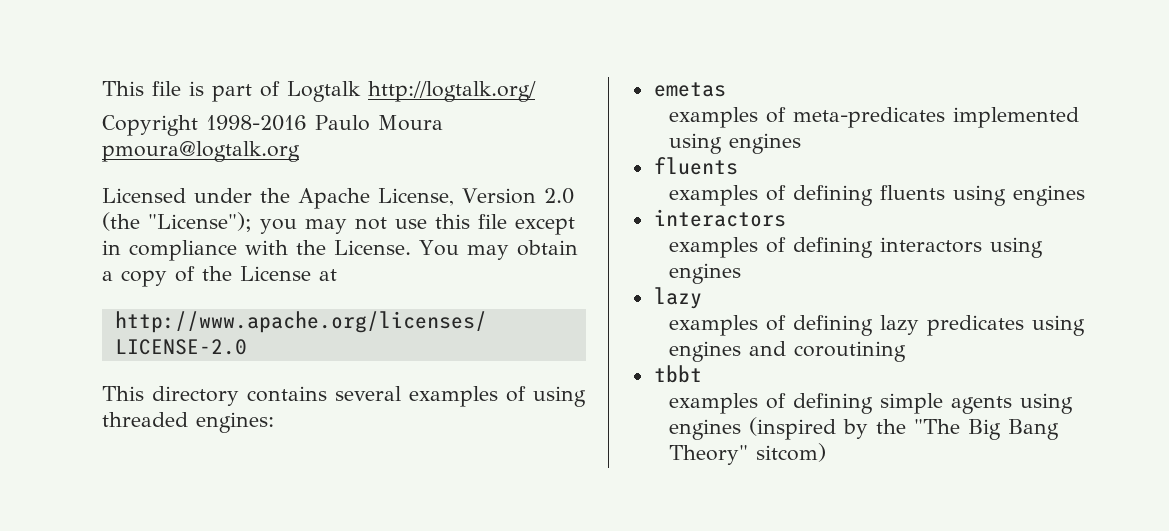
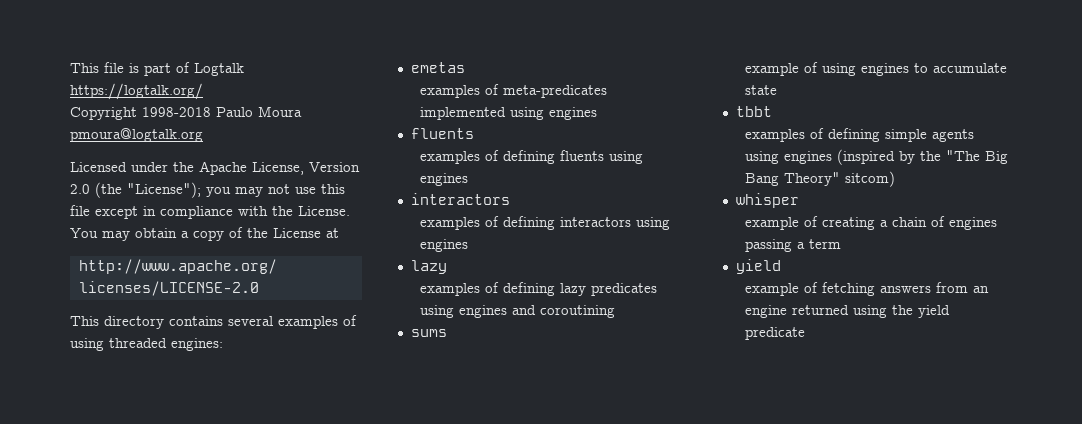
- This file is part of Logtalk http://logtalk.org/
+ This file is part of Logtalk https://logtalk.org/
- Copyright 1998-2016 Paulo Moura pmoura@logtalk.org
+ Copyright 1998-2018 Paulo Moura pmoura@logtalk.org
+ sums
+ example of using engines to accumulate state
+ whisper
+ example of creating a chain of engines passing a term
+ yield
+ example of fetching answers from an engine returned using the yield predicate

